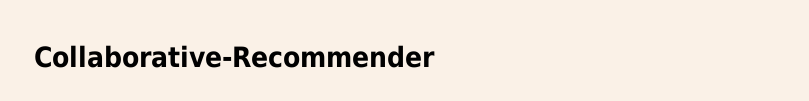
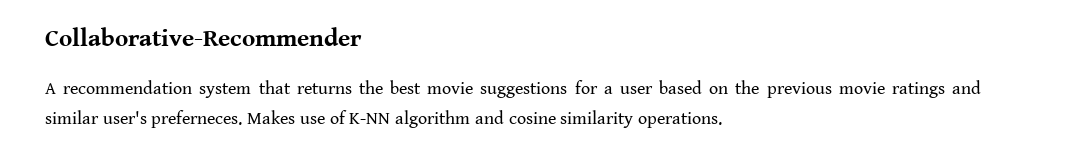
+ A recommendation system that returns the best movie suggestions for a user based on the previous movie ratings and similar user's preferneces. Makes use of K-NN algorithm and cosine similarity operations.

